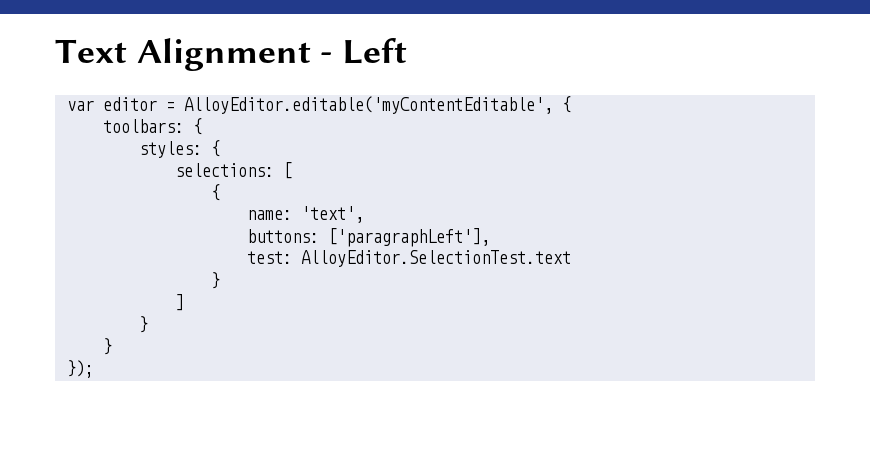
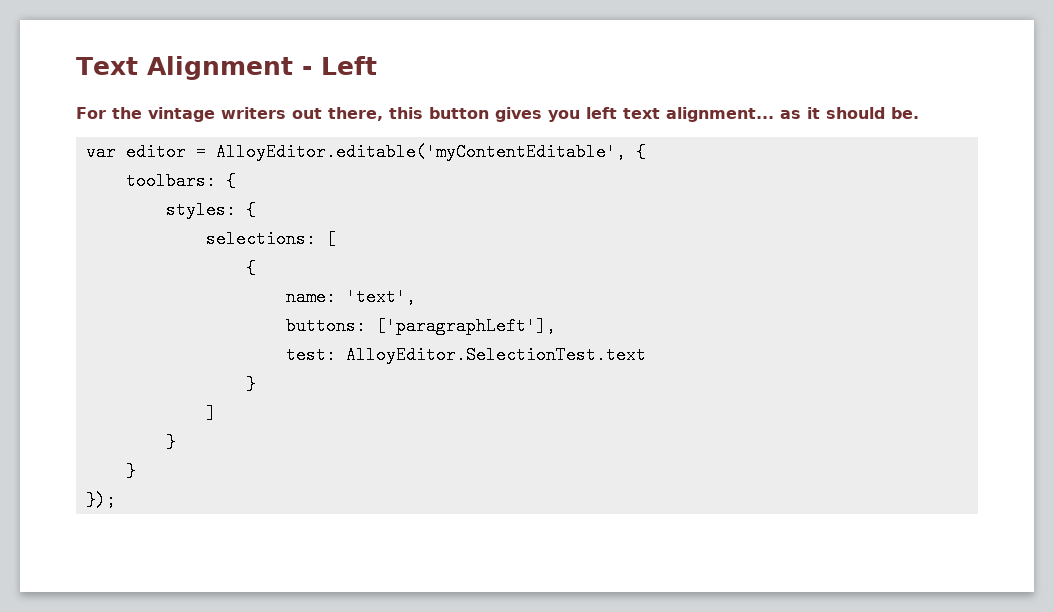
+ For the vintage writers out there, this button gives you left text alignment... as it should be.

